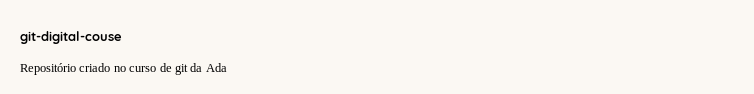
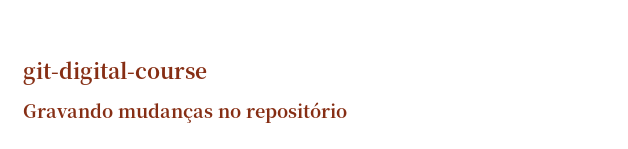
- git-digital-couse
- Repositório criado no curso de git da Ada
+ git-digital-course
+ Gravando mudanças no repositório

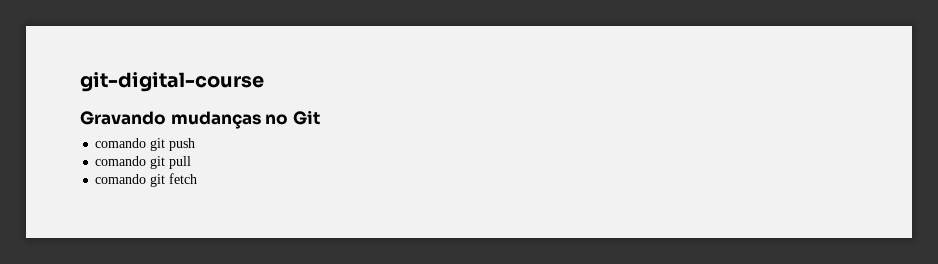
- Gravando mudanças no repositório
+ Gravando mudanças no Git
+ comando git push
+ comando git pull
+ comando git fetch

